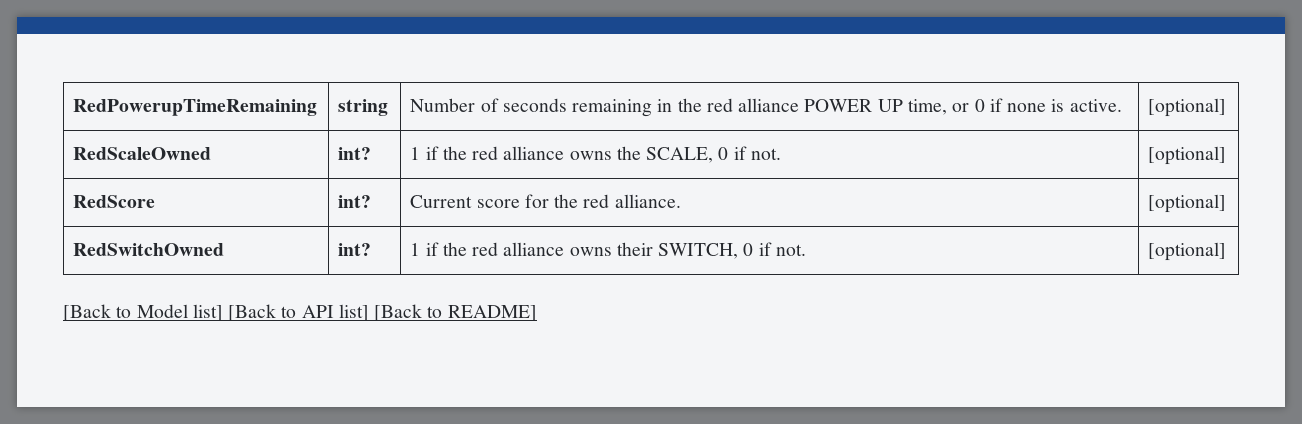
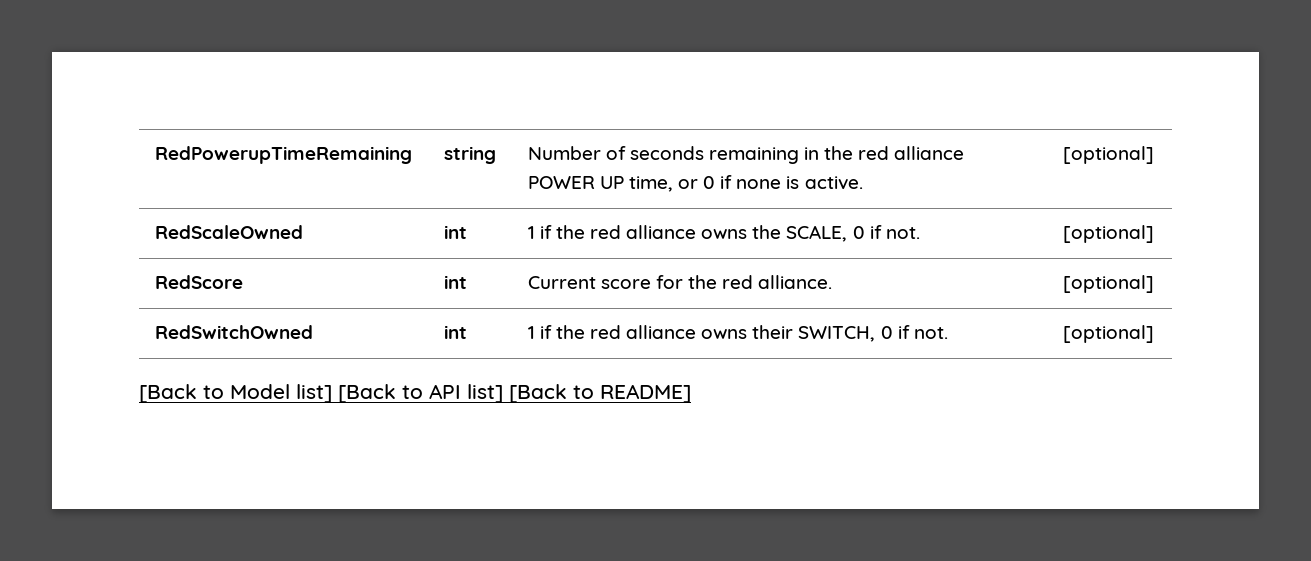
- RedScaleOwned | int? | 1 if the red alliance owns the SCALE, 0 if not. | [optional]
+ RedScaleOwned | int | 1 if the red alliance owns the SCALE, 0 if not. | [optional]
- RedScore | int? | Current score for the red alliance. | [optional]
+ RedScore | int | Current score for the red alliance. | [optional]
- RedSwitchOwned | int? | 1 if the red alliance owns their SWITCH, 0 if not. | [optional]
+ RedSwitchOwned | int | 1 if the red alliance owns their SWITCH, 0 if not. | [optional]

